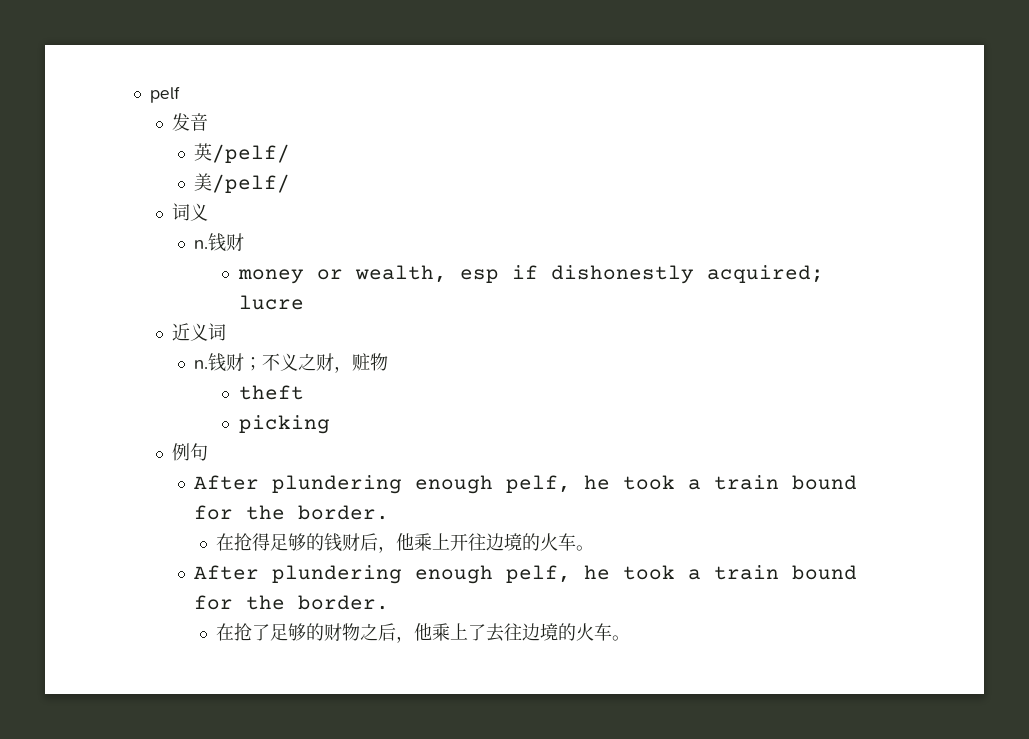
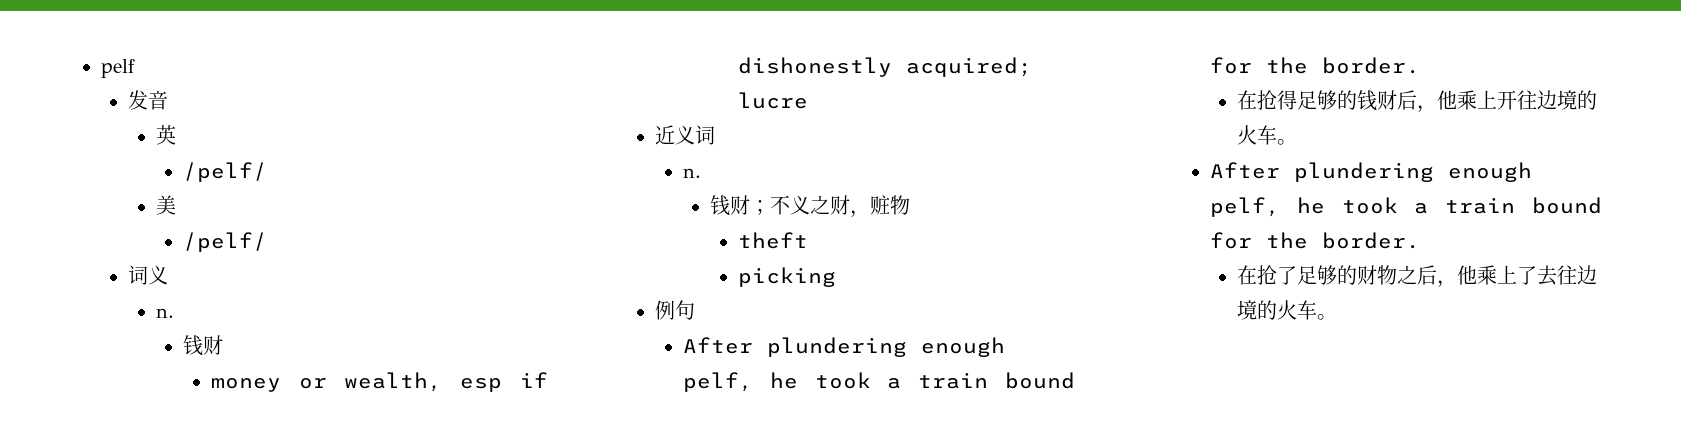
- 英/pelf/
+ 英
+ /pelf/
- 美/pelf/
+ 美
+ /pelf/
  词义
- n.钱财
+ n.
+ 钱财
  近义词
- n.钱财；不义之财，赃物
+ n.
+ 钱财；不义之财，赃物

